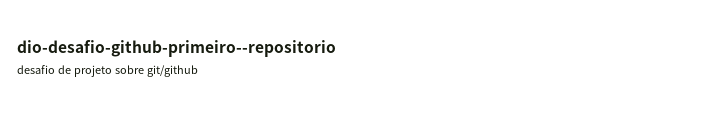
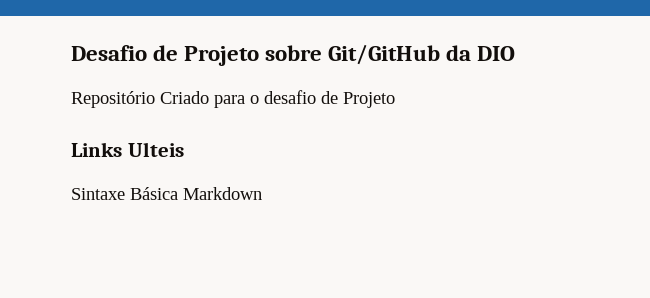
- dio-desafio-github-primeiro--repositorio
- desafio de projeto sobre git/github
+ Desafio de Projeto sobre Git/GitHub da DIO
+ Repositório Criado para o desafio de Projeto
+ Links Ulteis
+ Sintaxe Básica Markdown

